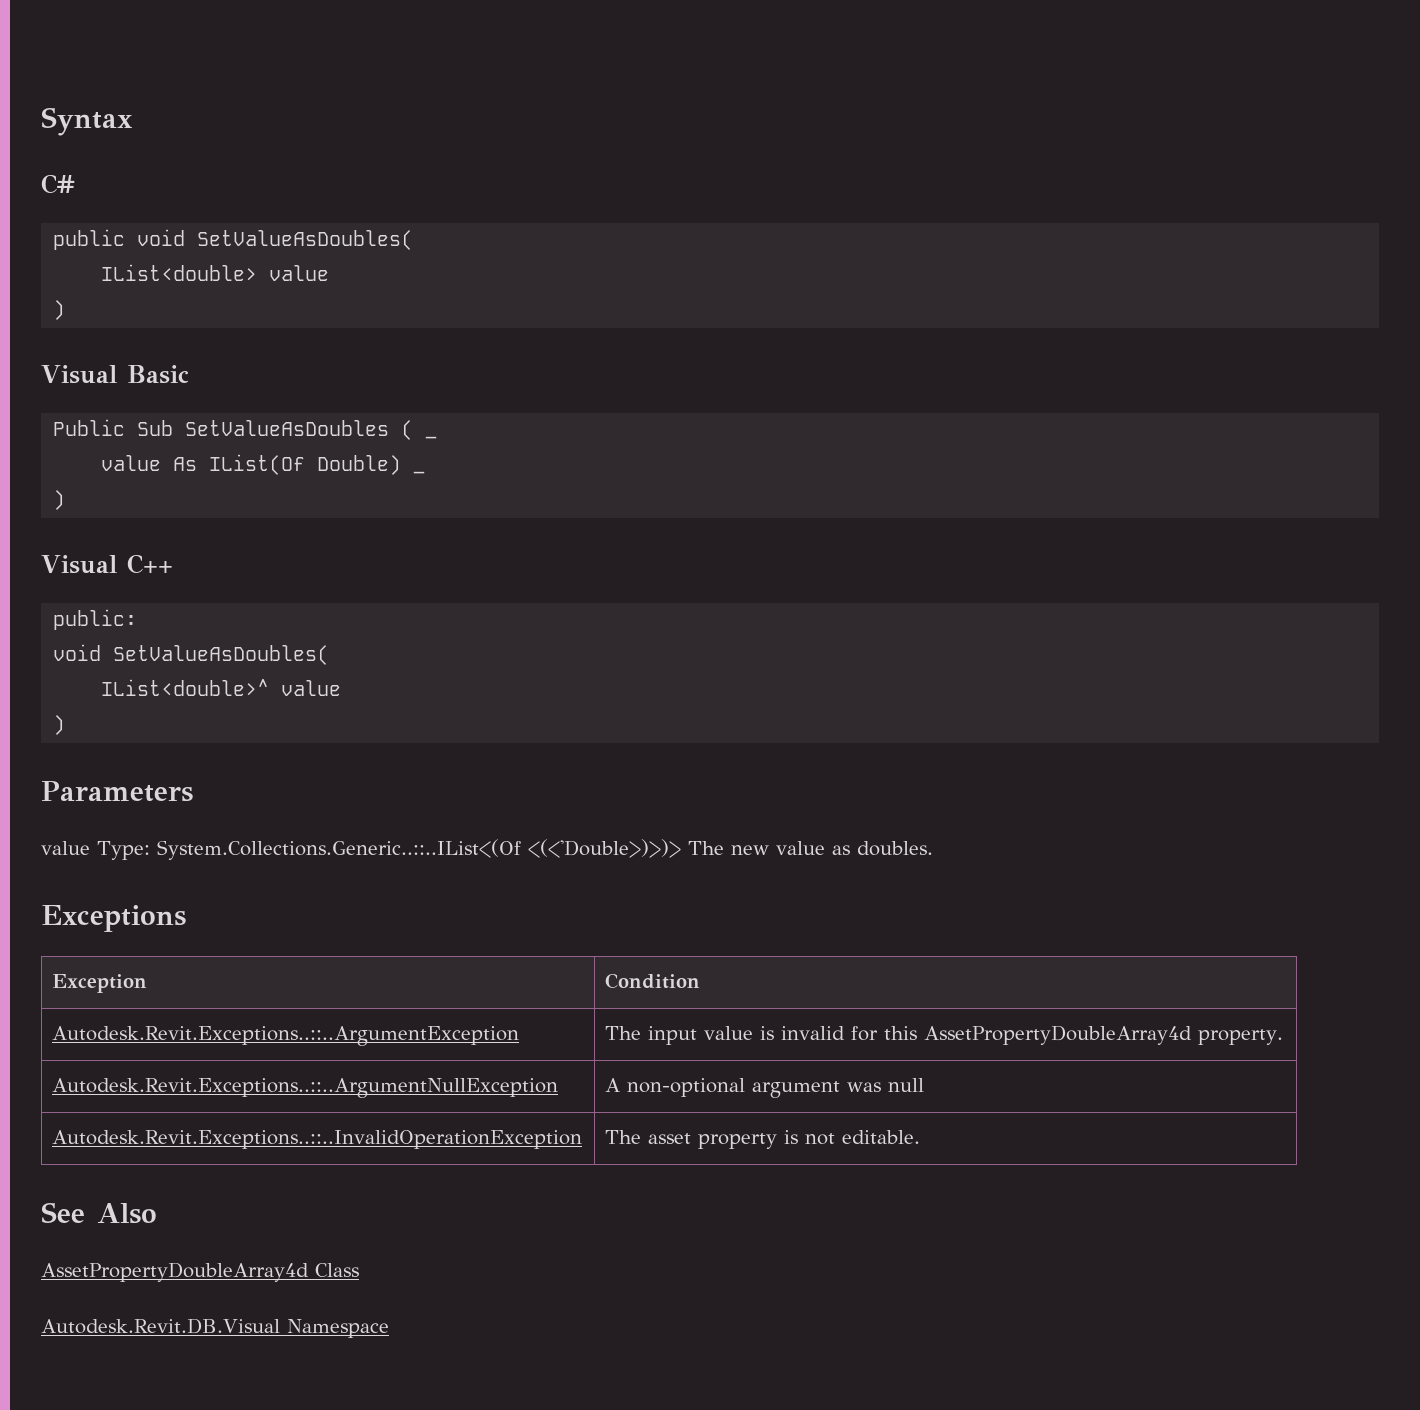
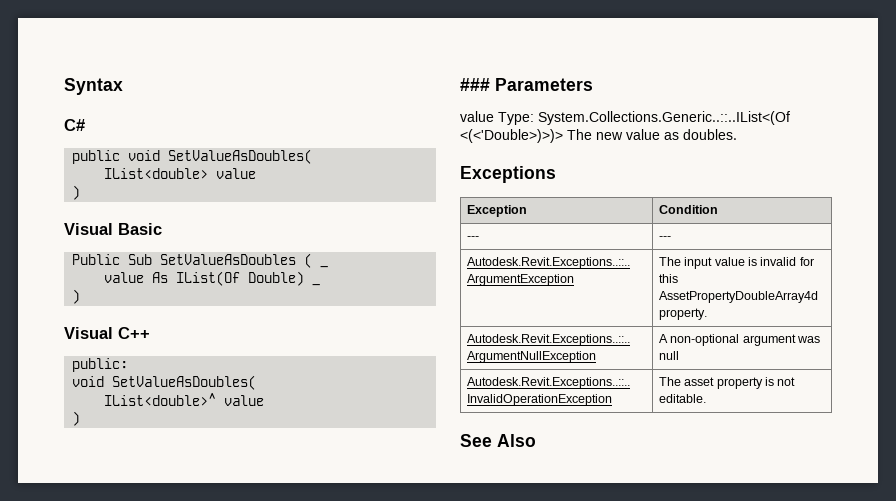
- Parameters
+ ### Parameters
+ --- | ---
- AssetPropertyDoubleArray4d Class
- Autodesk.Revit.DB.Visual Namespace

